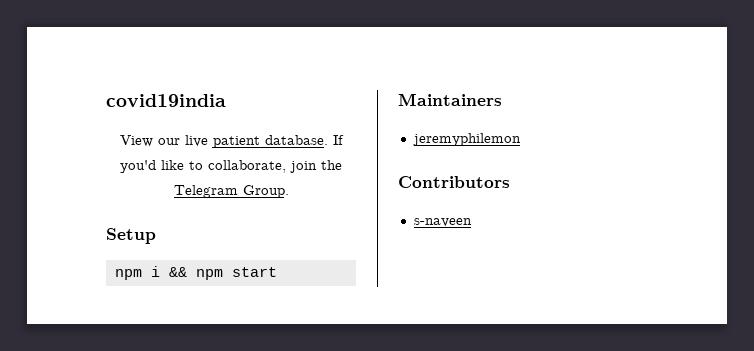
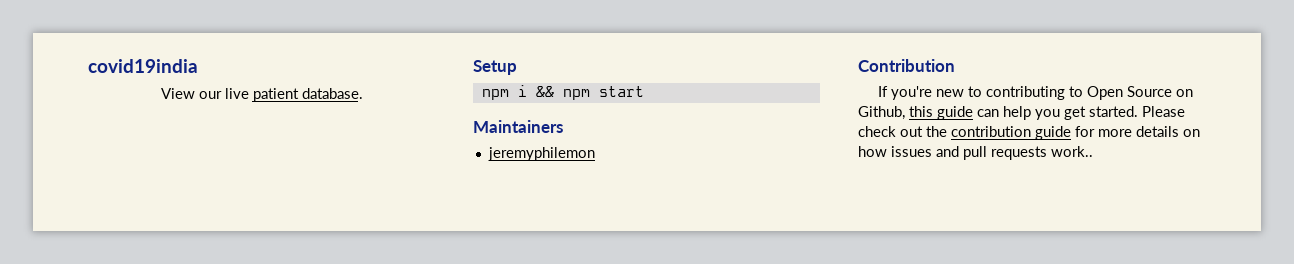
- If you'd like to collaborate, join the Telegram Group.
- Contributors
- s-naveen
+ Contribution
+ If you're new to contributing to Open Source on Github, this guide can help you get started. Please check out the contribution guide for more details on how issues and pull requests work..

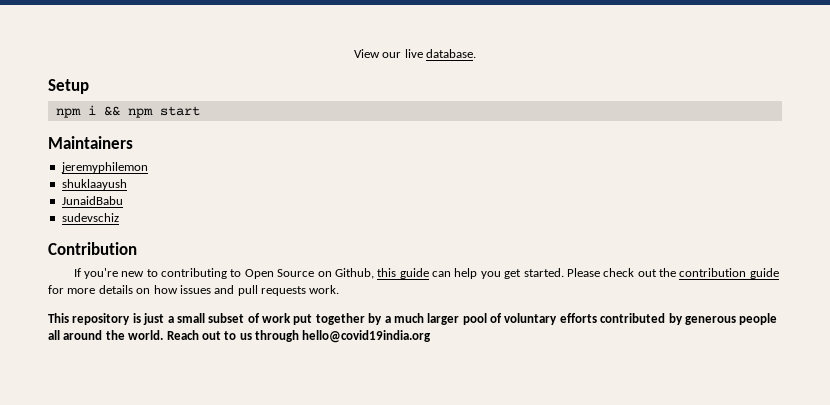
- covid19india
- View our live patient database.
+ View our live database.
+ shuklaayush
+ JunaidBabu
+ sudevschiz
- Please check out the contribution guide for more details on how issues and pull requests work..
+ Please check out the contribution guide for more details on how issues and pull requests work.
+ This repository is just a small subset of work put together by a much larger pool of voluntary efforts contributed by generous people all around the world. Reach out to us through hello@covid19india.org

